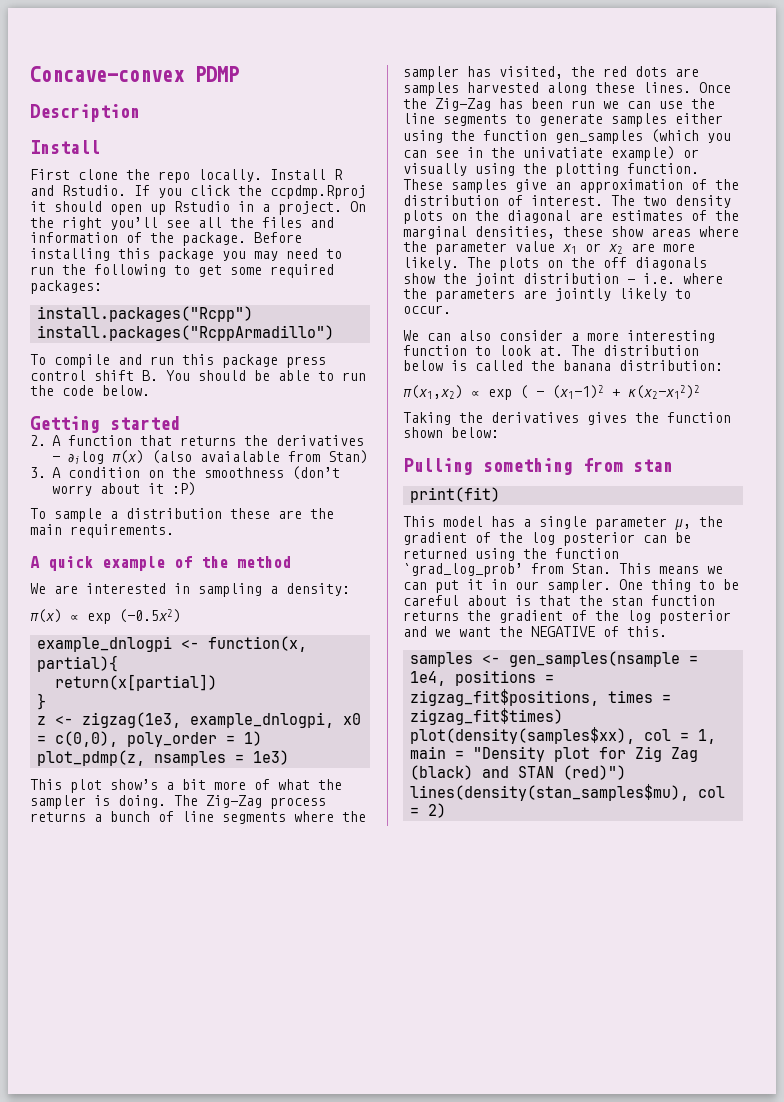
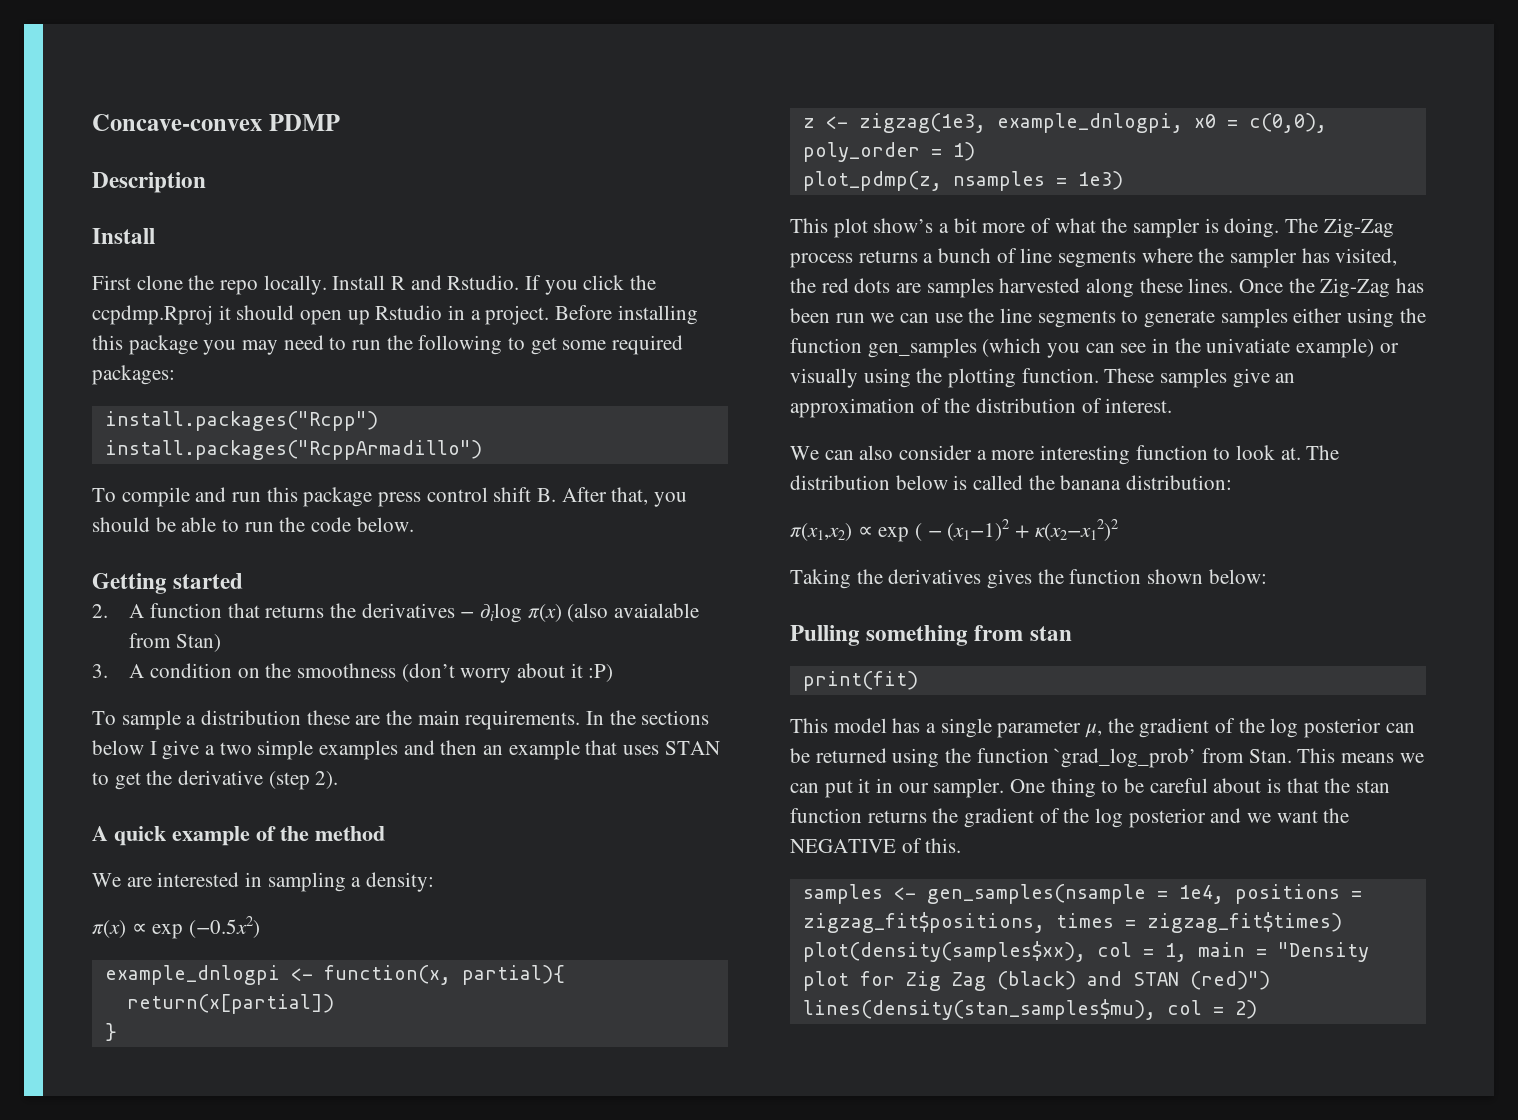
- On the right you’ll see all the files and information of the package.
- To compile and run this package press control shift B. You should be able to run the code below.
+ To compile and run this package press control shift B. After that, you should be able to run the code below.
+ In the sections below I give a two simple examples and then an example that uses STAN to get the derivative (step 2).
- The two density plots on the diagonal are estimates of the marginal densities, these show areas where the parameter value x1 or x2 are more likely. The plots on the off diagonals show the joint distribution - i.e. where the parameters are jointly likely to occur.

